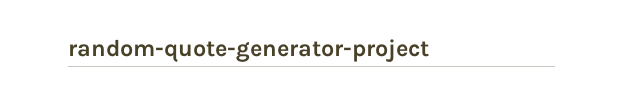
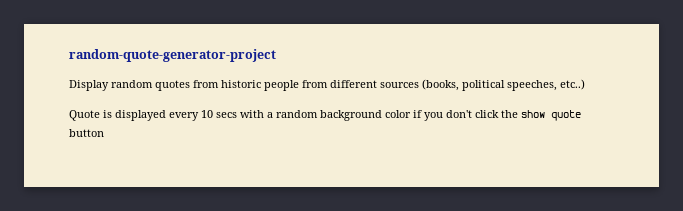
+ Display random quotes from historic people from different sources (books, political speeches, etc..)
+ Quote is displayed every 10 secs with a random background color if you don't click the show quote button

